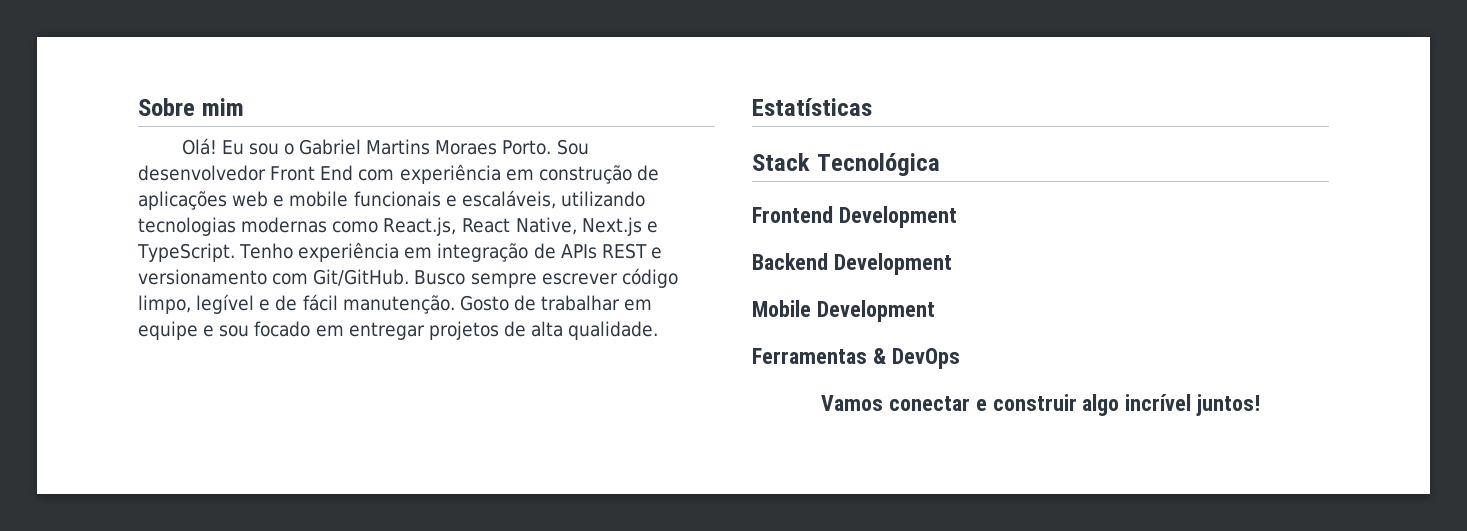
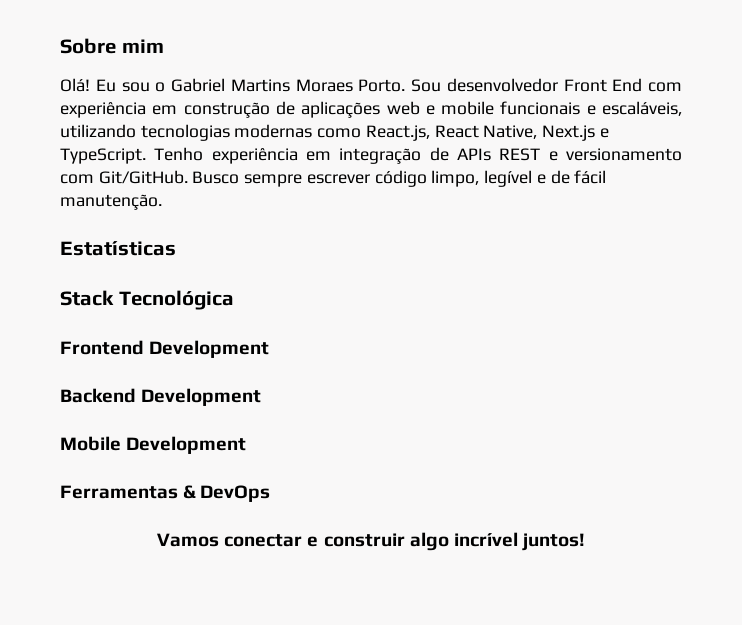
- Gosto de trabalhar em equipe e sou focado em entregar projetos de alta qualidade.

